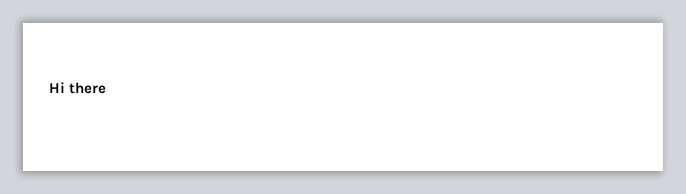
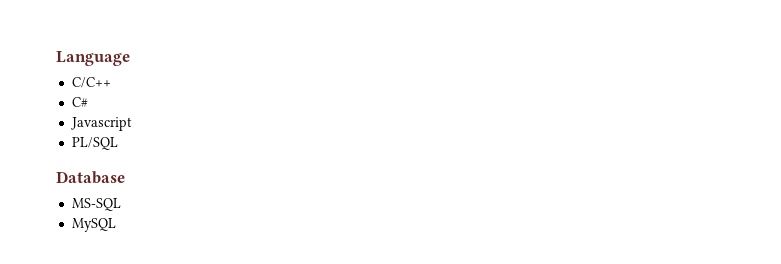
- Hi there
+ Language
+ C/C++
+ C#
+ Javascript
+ PL/SQL
+ Database
+ MS-SQL
+ MySQL

